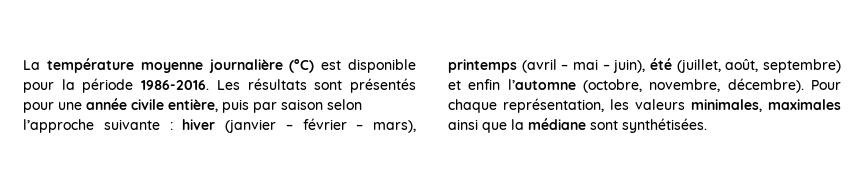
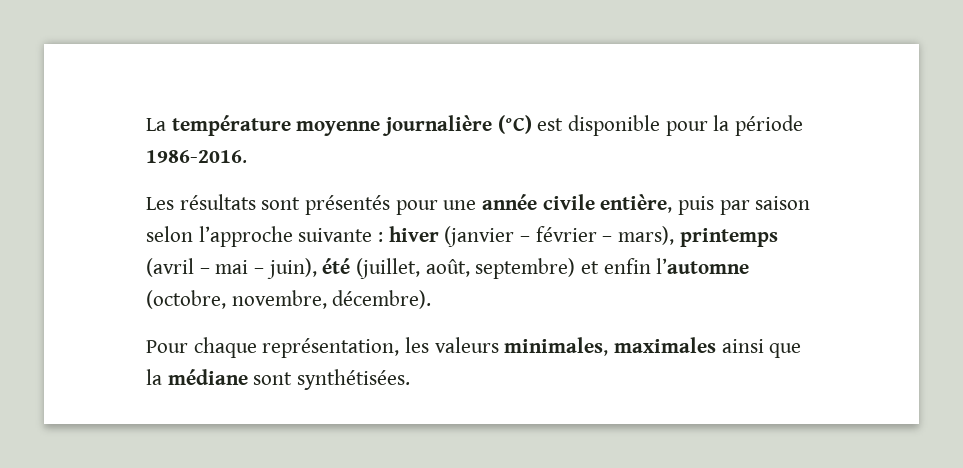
- La température moyenne journalière (°C) est disponible pour la période 1986-2016. Les résultats sont présentés pour une année civile entière, puis par saison selon l’approche suivante :
+ La température moyenne journalière (°C) est disponible pour la période 1986-2016.
+ Les résultats sont présentés pour une année civile entière, puis par saison selon l’approche suivante :
- hiver (janvier – février – mars), printemps (avril – mai – juin), été (juillet, août, septembre) et enfin l’automne (octobre, novembre, décembre). Pour chaque représentation, les valeurs minimales, maximales ainsi que la médiane sont synthétisées.
+ hiver (janvier – février – mars), printemps (avril – mai – juin), été (juillet, août, septembre) et enfin l’automne (octobre, novembre, décembre).
+ Pour chaque représentation, les valeurs minimales, maximales ainsi que la médiane sont synthétisées.

